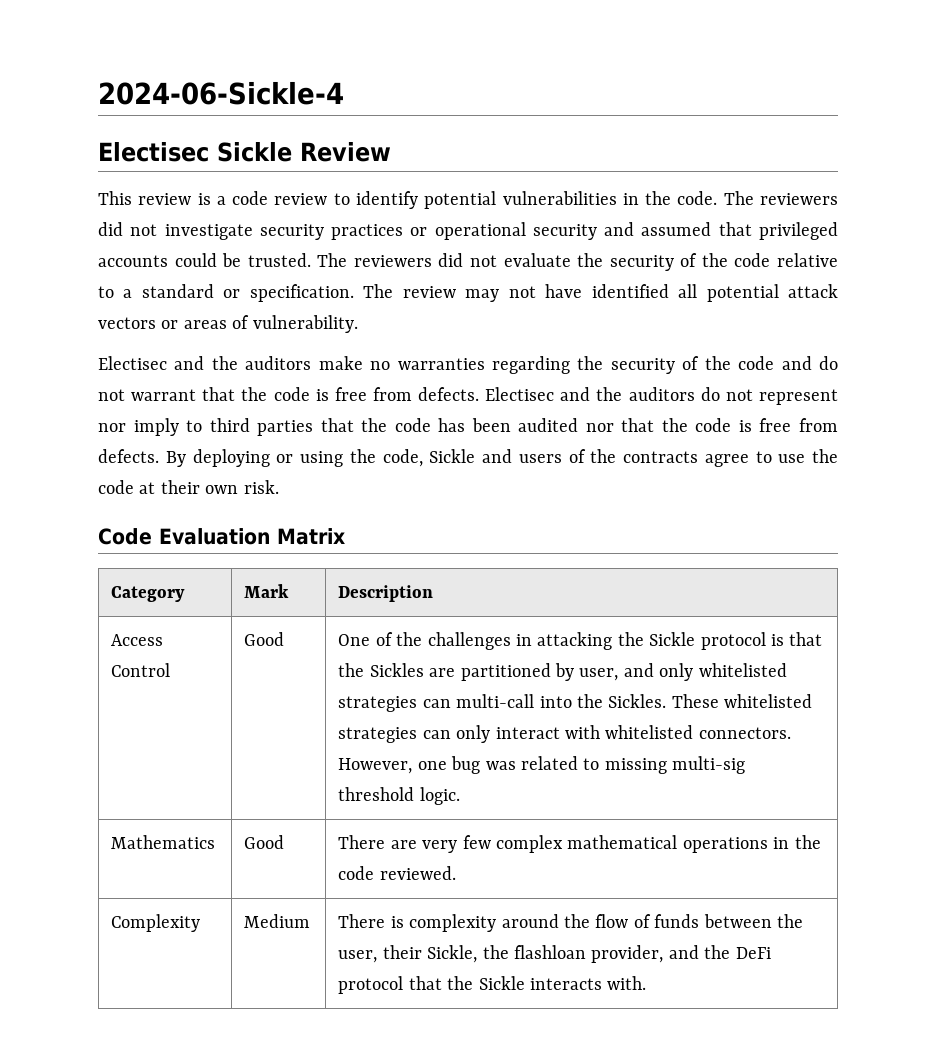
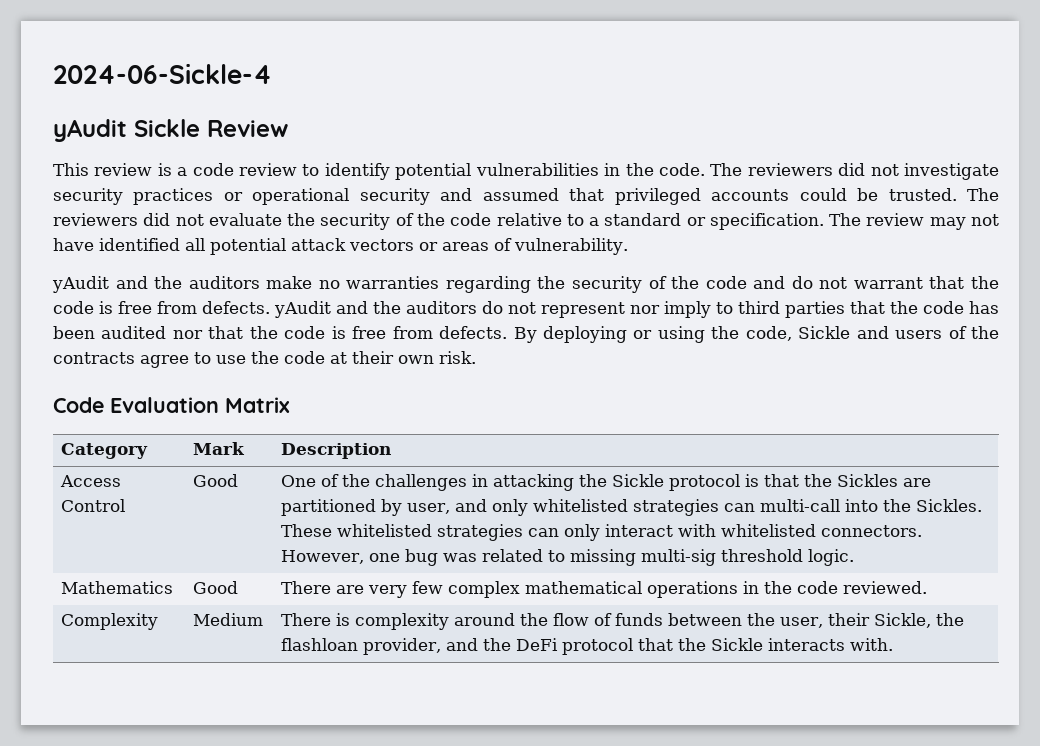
- Electisec Sickle Review
+ yAudit Sickle Review
- Electisec and the auditors make no warranties regarding the security of the code and do not warrant that the code is free from defects. Electisec and the auditors do not represent nor imply to third parties that the code has been audited nor that the code is free from defects.
+ yAudit and the auditors make no warranties regarding the security of the code and do not warrant that the code is free from defects. yAudit and the auditors do not represent nor imply to third parties that the code has been audited nor that the code is free from defects.

